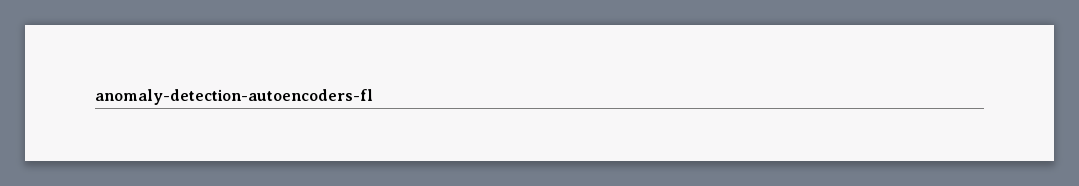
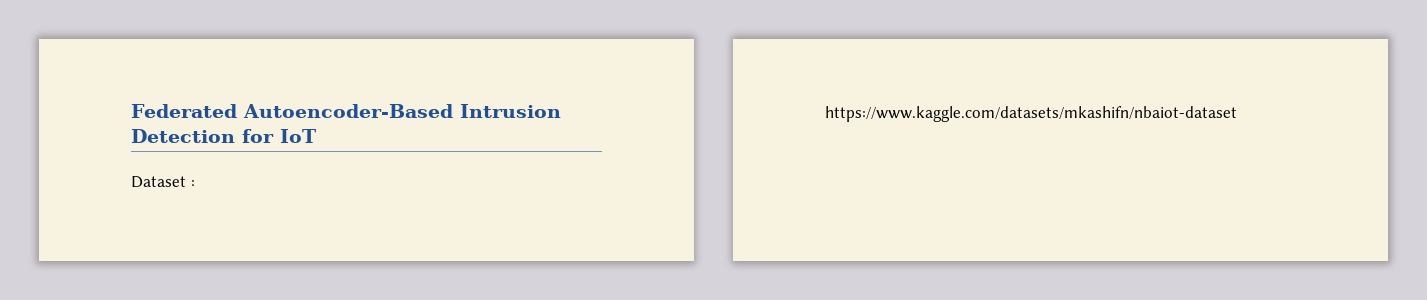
- anomaly-detection-autoencoders-fl
+ Federated Autoencoder-Based Intrusion Detection for IoT
+ Dataset : https://www.kaggle.com/datasets/mkashifn/nbaiot-dataset

